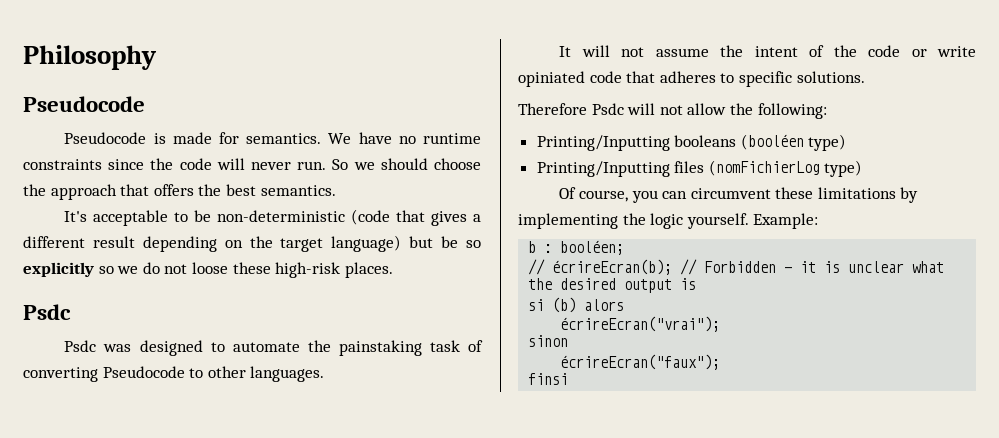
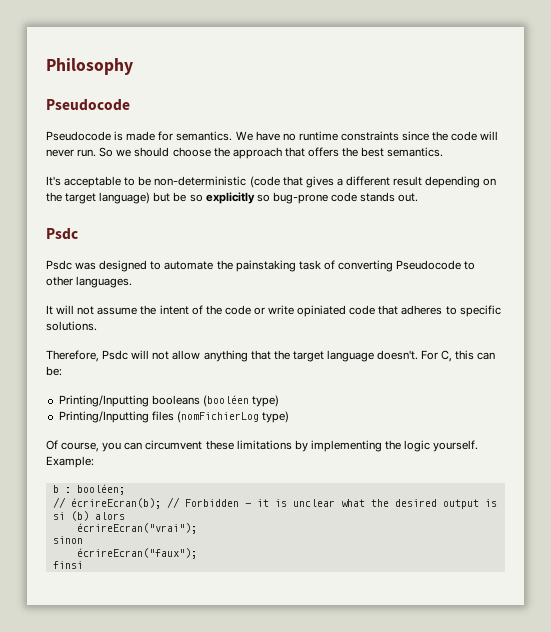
- It's acceptable to be non-deterministic (code that gives a different result depending on the target language) but be so explicitly so we do not loose these high-risk places.
+ It's acceptable to be non-deterministic (code that gives a different result depending on the target language) but be so explicitly so bug-prone code stands out.
- Therefore Psdc will not allow the following:
+ Therefore, Psdc will not allow anything that the target language doesn't. For C, this can be:

